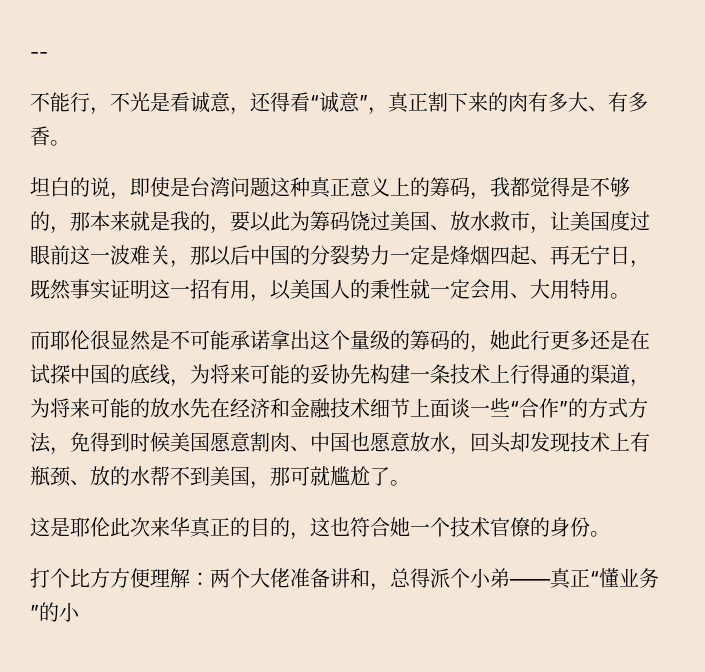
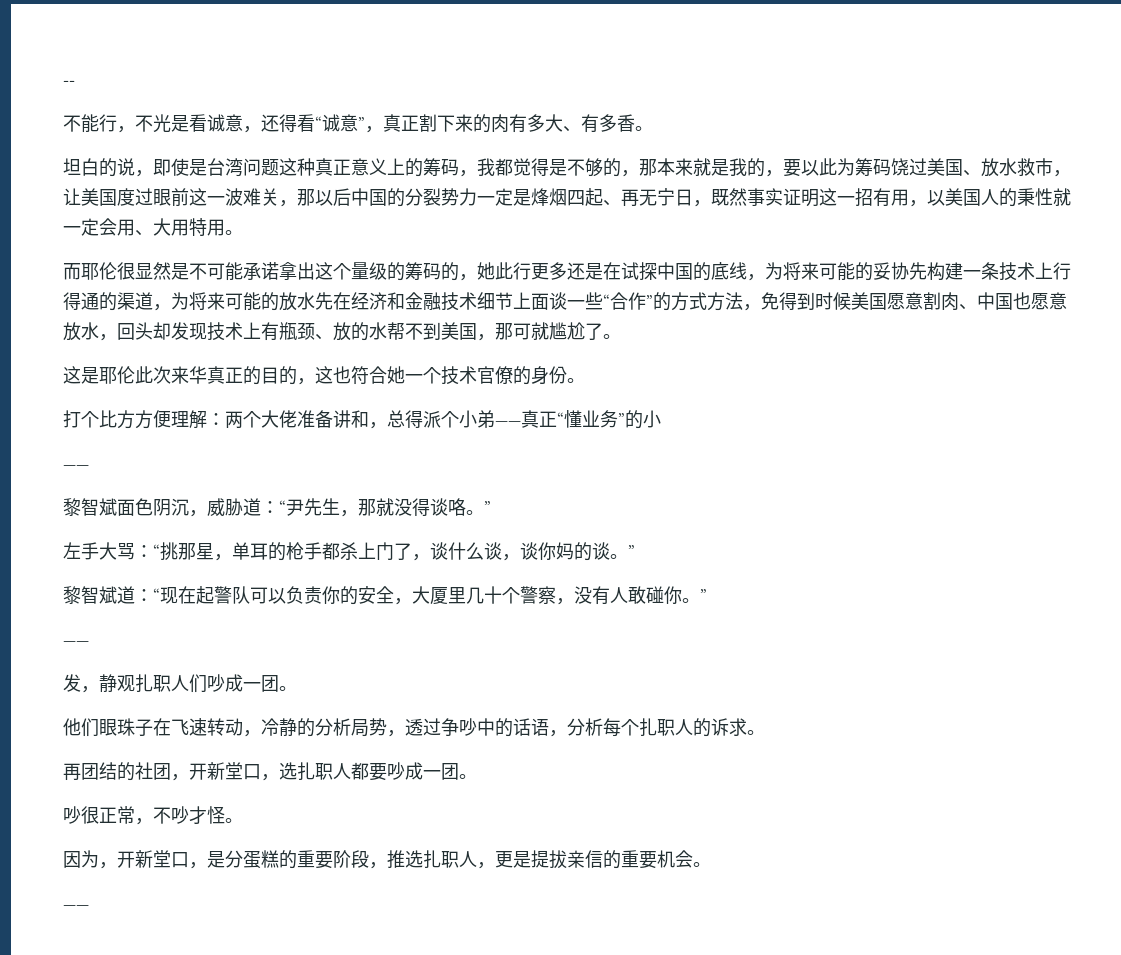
  打个比方方便理解：两个大佬准备讲和，总得派个小弟——真正“懂业务”的小
+ ——
+ 黎智斌面色阴沉，威胁道：“尹先生，那就没得谈咯。”
+ 左手大骂：“挑那星，单耳的枪手都杀上门了，谈什么谈，谈你妈的谈。”
+ 黎智斌道：“现在起警队可以负责你的安全，大厦里几十个警察，没有人敢碰你。”
+ ——
+ 发，静观扎职人们吵成一团。
+ 他们眼珠子在飞速转动，冷静的分析局势，透过争吵中的话语，分析每个扎职人的诉求。
+ 再团结的社团，开新堂口，选扎职人都要吵成一团。
+ 吵很正常，不吵才怪。
+ 因为，开新堂口，是分蛋糕的重要阶段，推选扎职人，更是提拔亲信的重要机会。
+ ——

